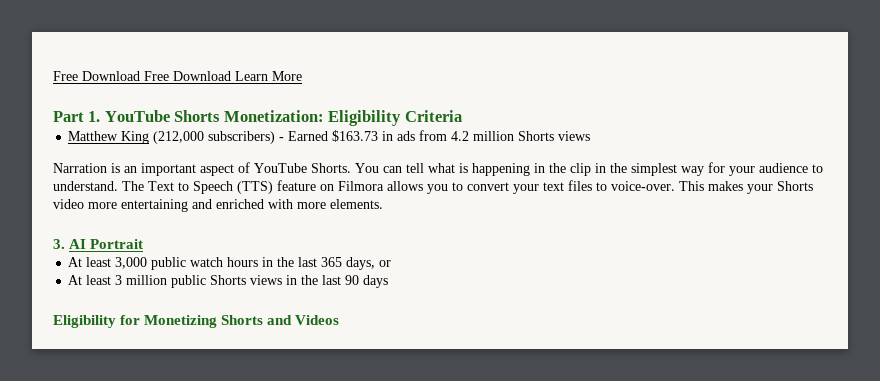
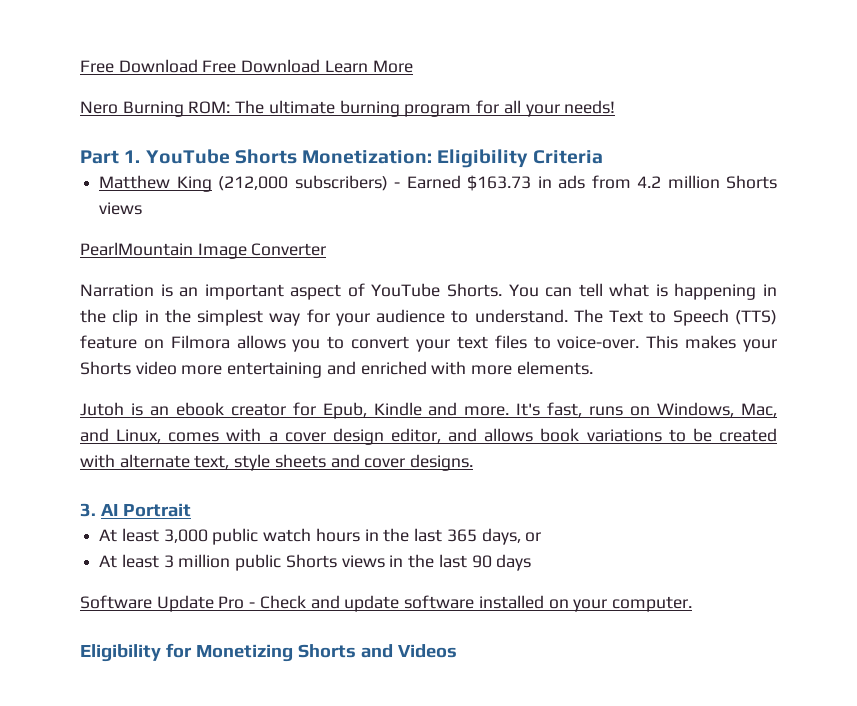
+ Nero Burning ROM: The ultimate burning program for all your needs!
+ PearlMountain Image Converter
+ Jutoh is an ebook creator for Epub, Kindle and more. It's fast, runs on Windows, Mac, and Linux, comes with a cover design editor, and allows book variations to be created with alternate text, style sheets and cover designs.
+ Software Update Pro - Check and update software installed on your computer.

